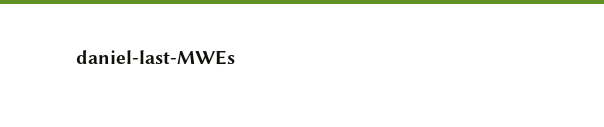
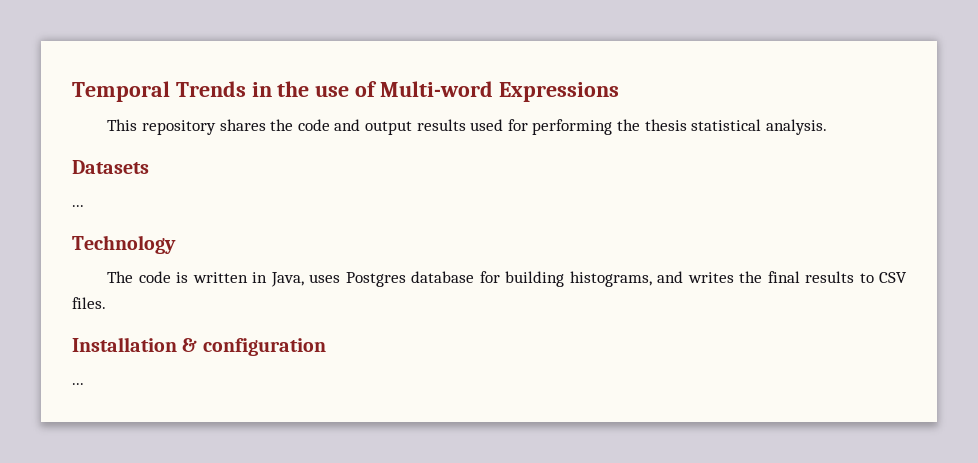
- daniel-last-MWEs
+ Temporal Trends in the use of Multi-word Expressions
+ This repository shares the code and output results used for performing the thesis statistical analysis.
+ Datasets
+ ...
+ Technology
+ The code is written in Java, uses Postgres database for building histograms, and writes the final results to CSV files.
+ Installation & configuration
+ ...

